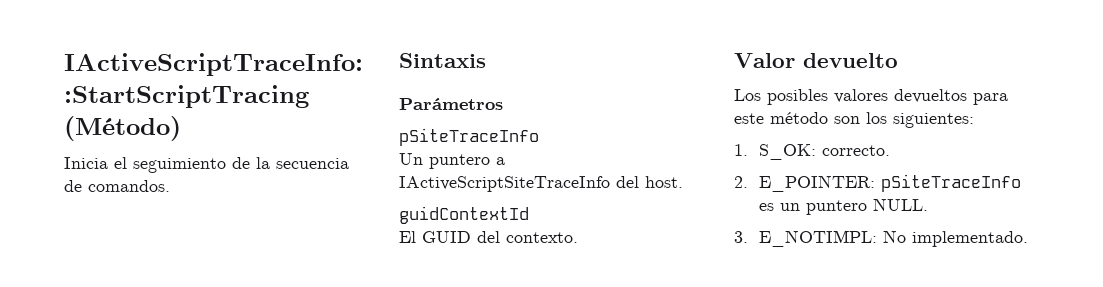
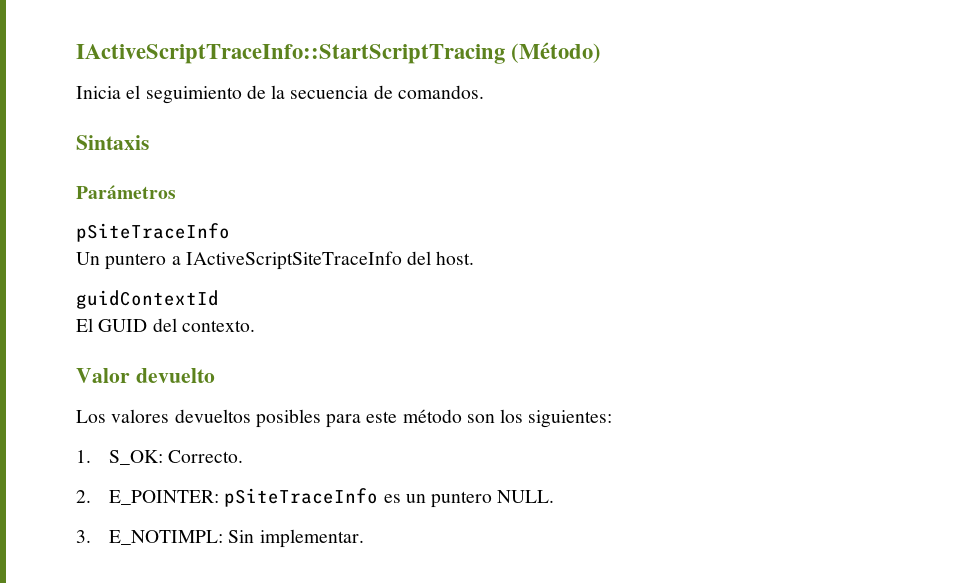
- Los posibles valores devueltos para este método son los siguientes:
+ Los valores devueltos posibles para este método son los siguientes:
- 1. S_OK: correcto.
+ 1. S_OK: Correcto.
- 3. E_NOTIMPL: No implementado.
+ 3. E_NOTIMPL: Sin implementar.

